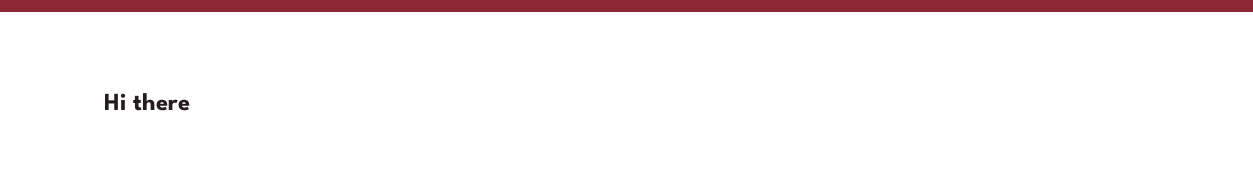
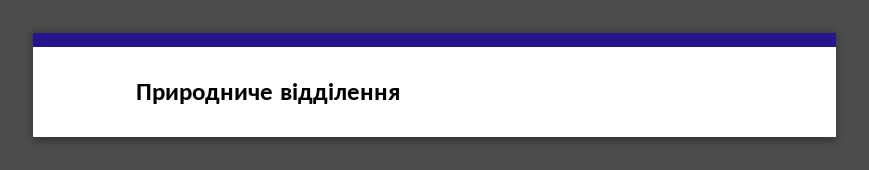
- Hi there
+ Природниче відділення

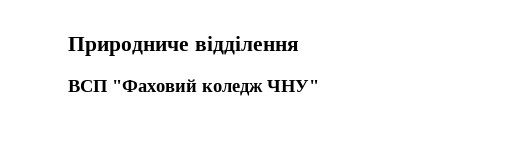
+ ВСП "Фаховий коледж ЧНУ"

